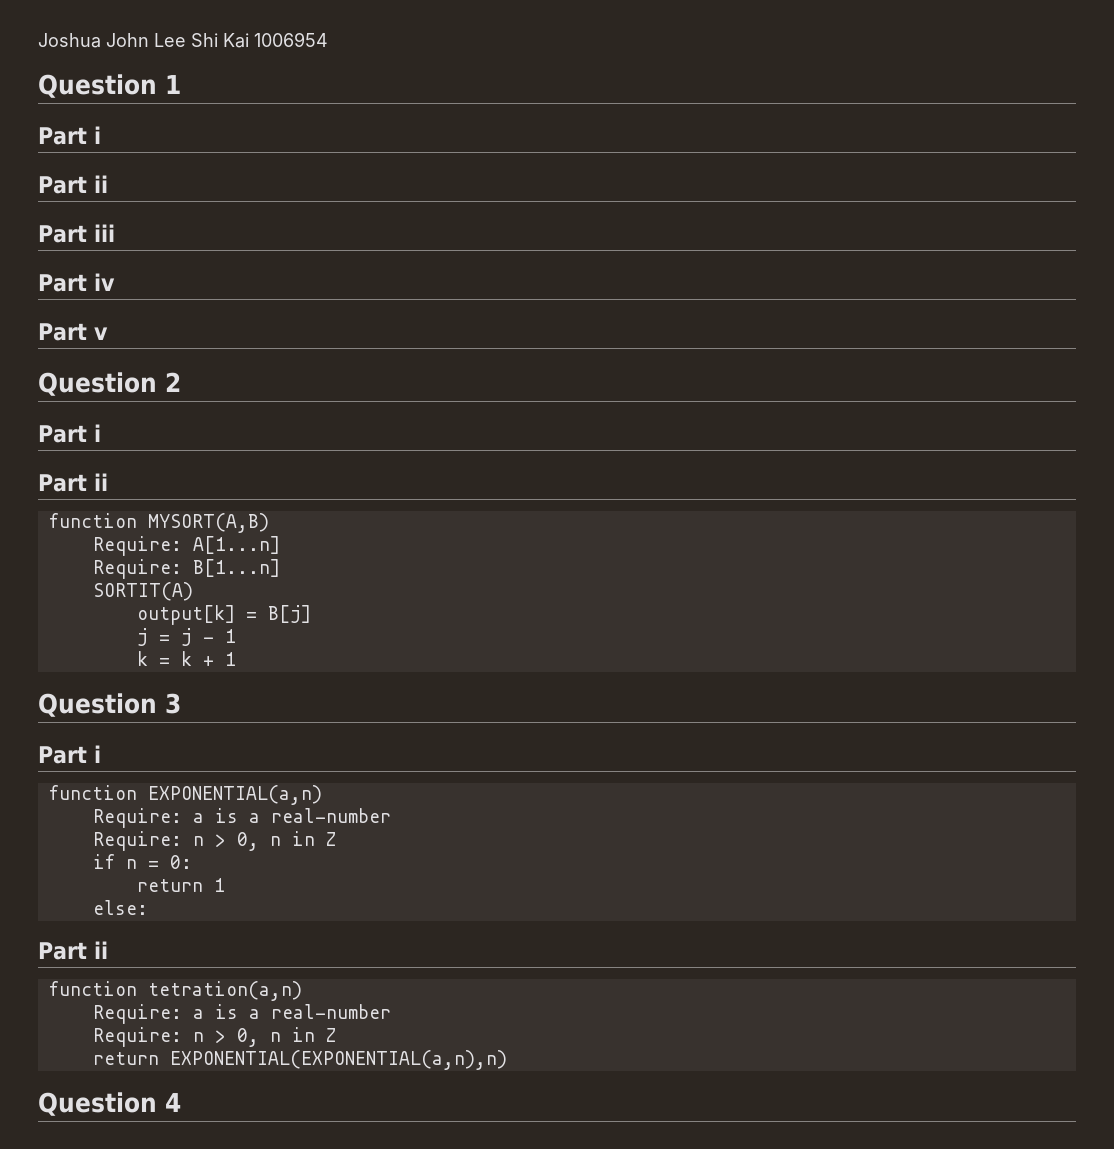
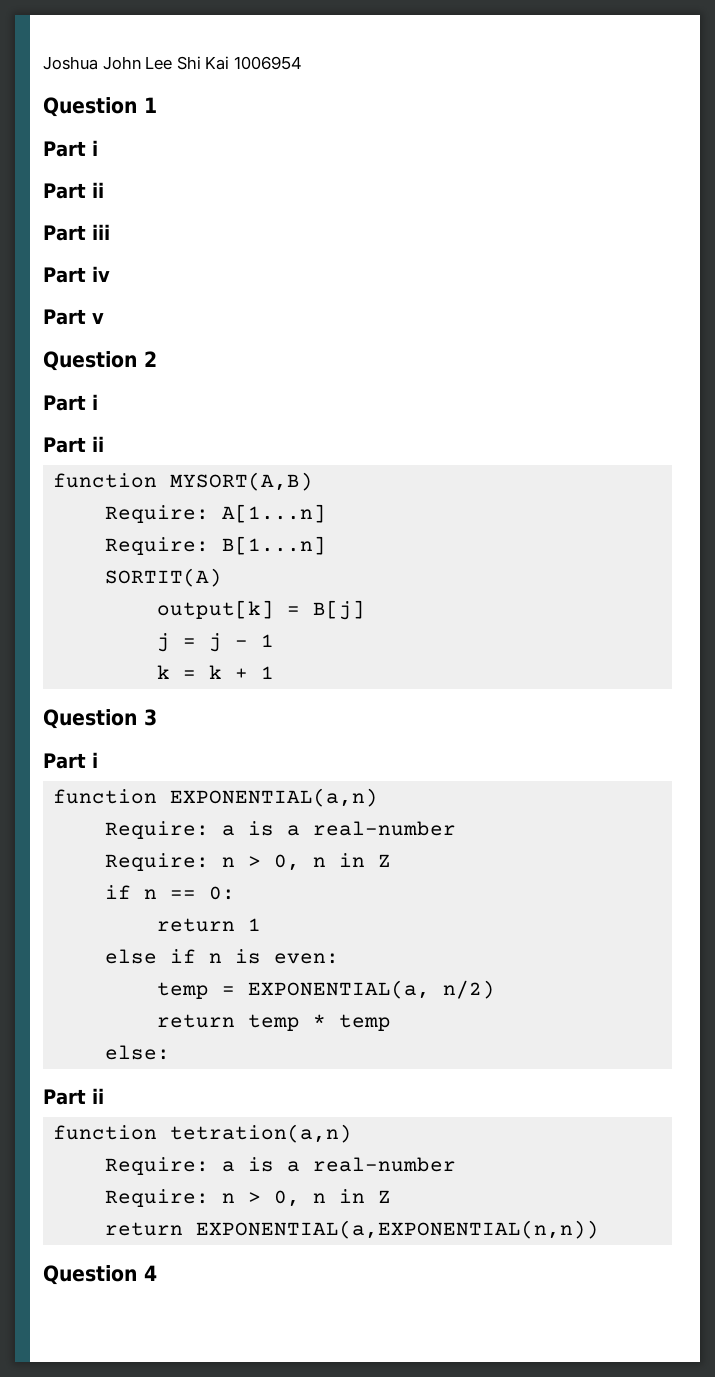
- if n = 0:
+ if n == 0:
+ else if n is even:
+ temp = EXPONENTIAL(a, n/2)
+ return temp * temp
- return EXPONENTIAL(EXPONENTIAL(a,n),n)
+ return EXPONENTIAL(a,EXPONENTIAL(n,n))

